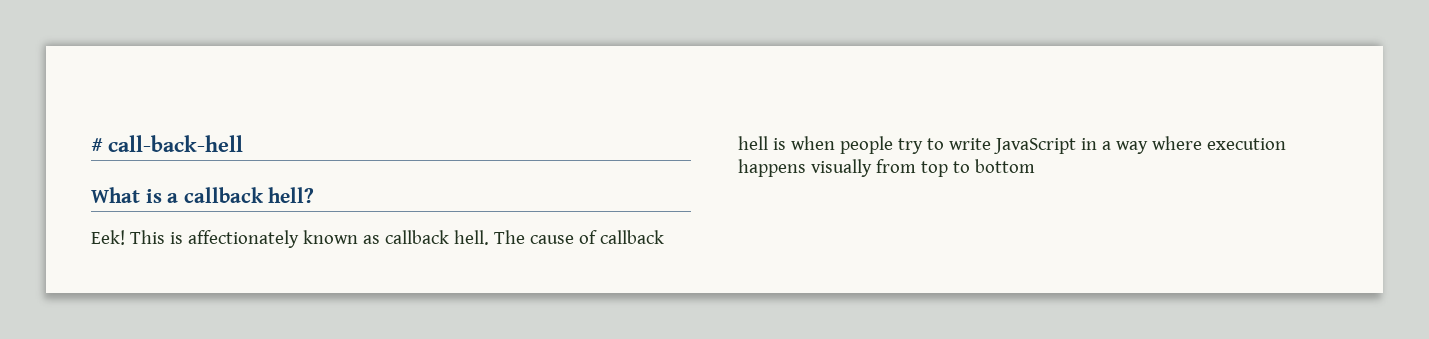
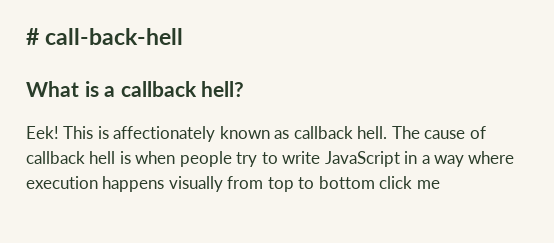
- The cause of callback hell is when people try to write JavaScript in a way where execution happens visually from top to bottom
+ The cause of callback hell is when people try to write JavaScript in a way where execution happens visually from top to bottom click me

